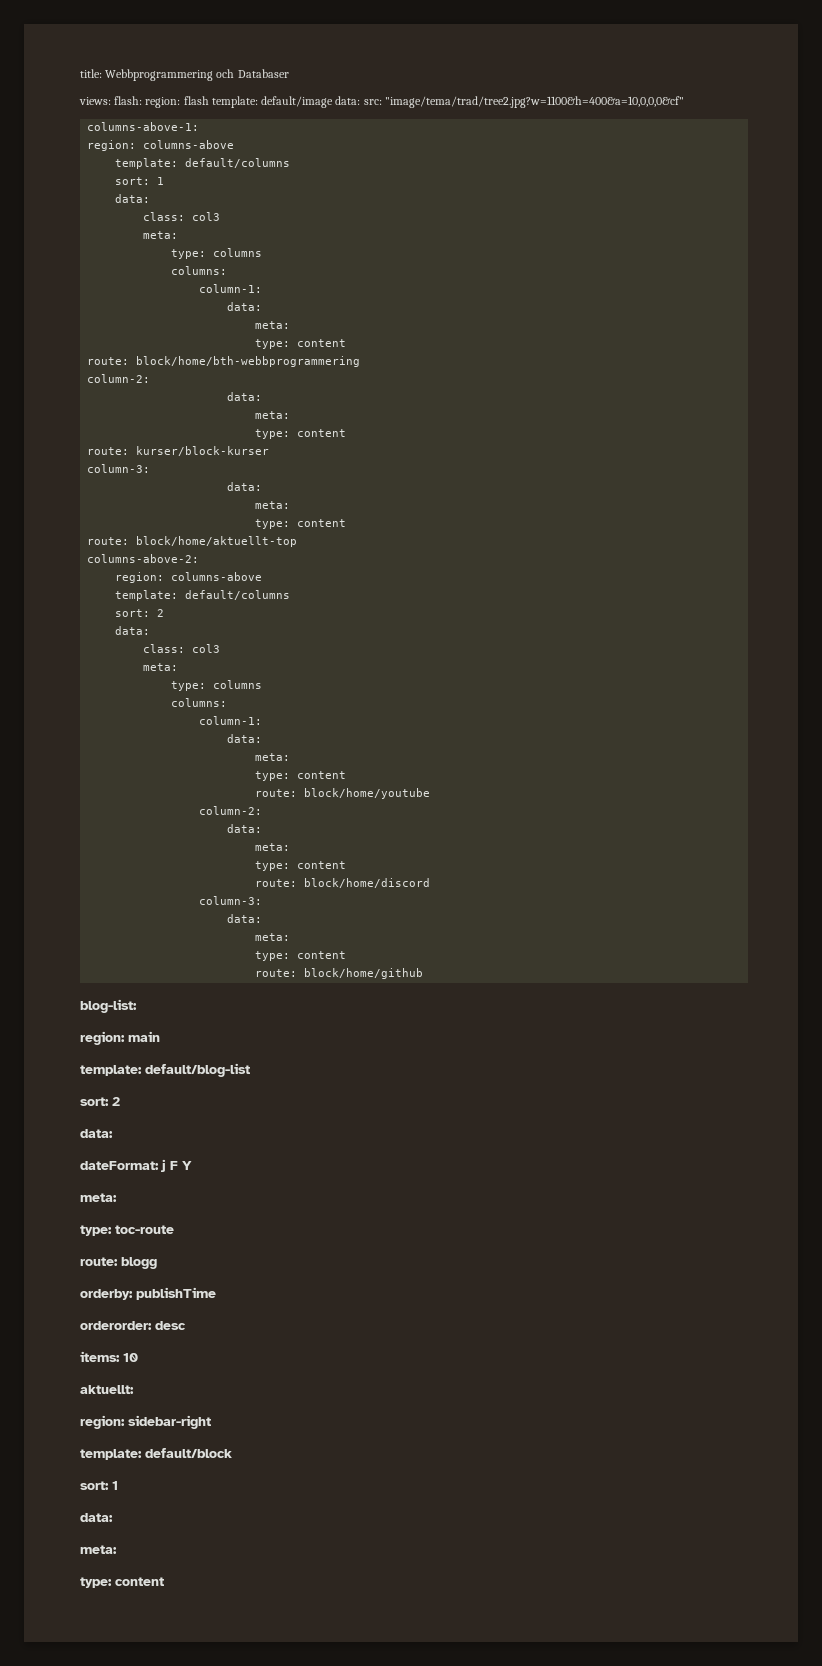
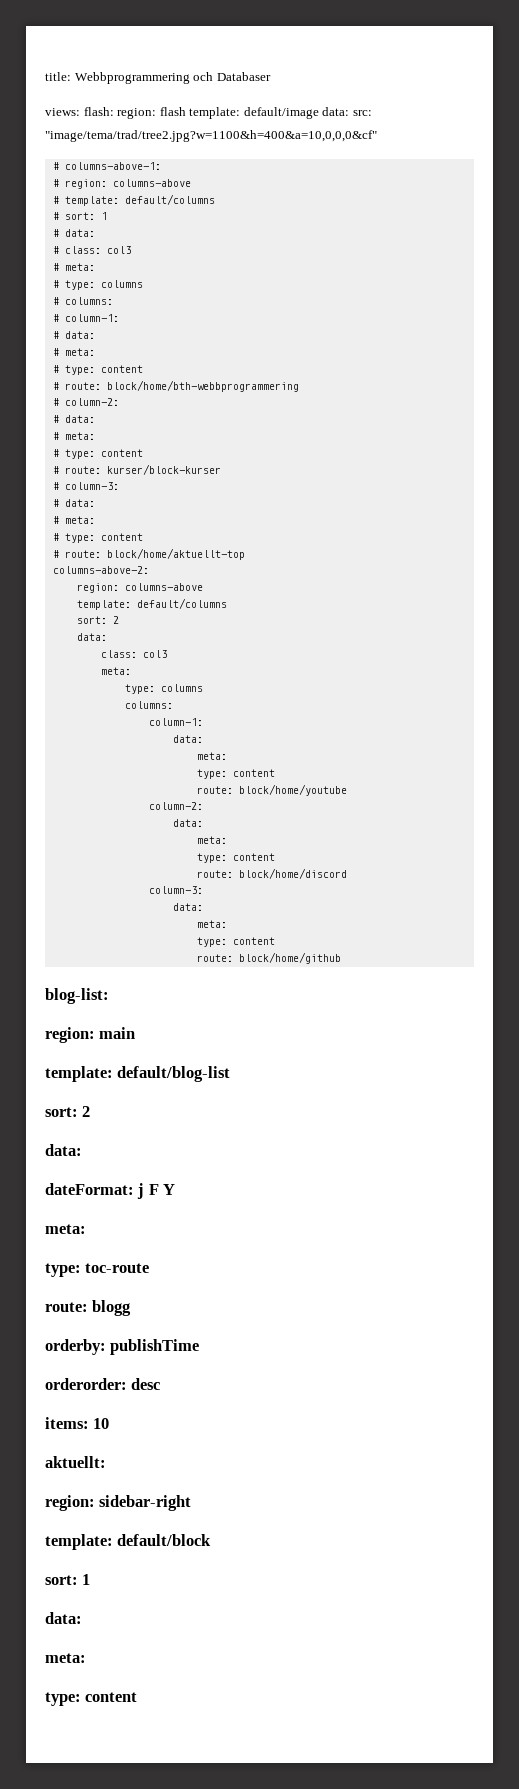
- columns-above-1:
- region: columns-above
- template: default/columns
- sort: 1
- data:
- class: col3
- meta:
- type: columns
- columns:
- column-1:
- data:
- meta:
- type: content
- route: block/home/bth-webbprogrammering
- column-2:
- data:
- meta:
- type: content
- route: kurser/block-kurser
- column-3:
- data:
- meta:
- type: content
- route: block/home/aktuellt-top
+ # columns-above-1:
+ # region: columns-above
+ # template: default/columns
+ # sort: 1
+ # data:
+ # class: col3
+ # meta:
+ # type: columns
+ # columns:
+ # column-1:
+ # data:
+ # meta:
+ # type: content
+ # route: block/home/bth-webbprogrammering
+ # column-2:
+ # data:
+ # meta:
+ # type: content
+ # route: kurser/block-kurser
+ # column-3:
+ # data:
+ # meta:
+ # type: content
+ # route: block/home/aktuellt-top

